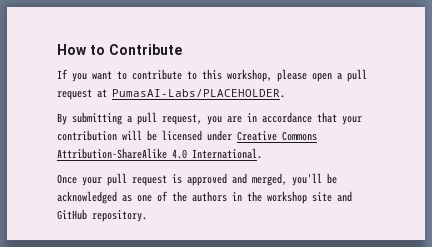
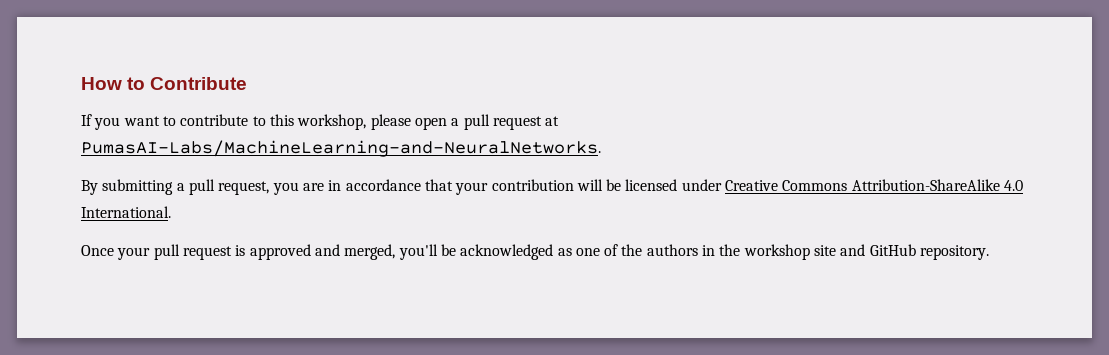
- If you want to contribute to this workshop, please open a pull request at PumasAI-Labs/PLACEHOLDER.
+ If you want to contribute to this workshop, please open a pull request at PumasAI-Labs/MachineLearning-and-NeuralNetworks.

